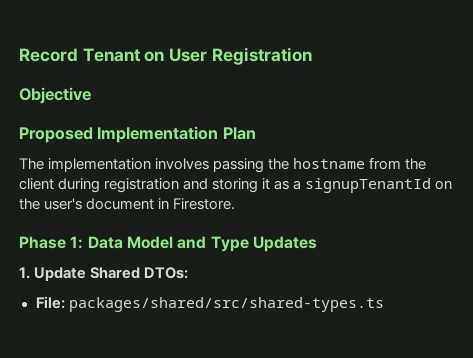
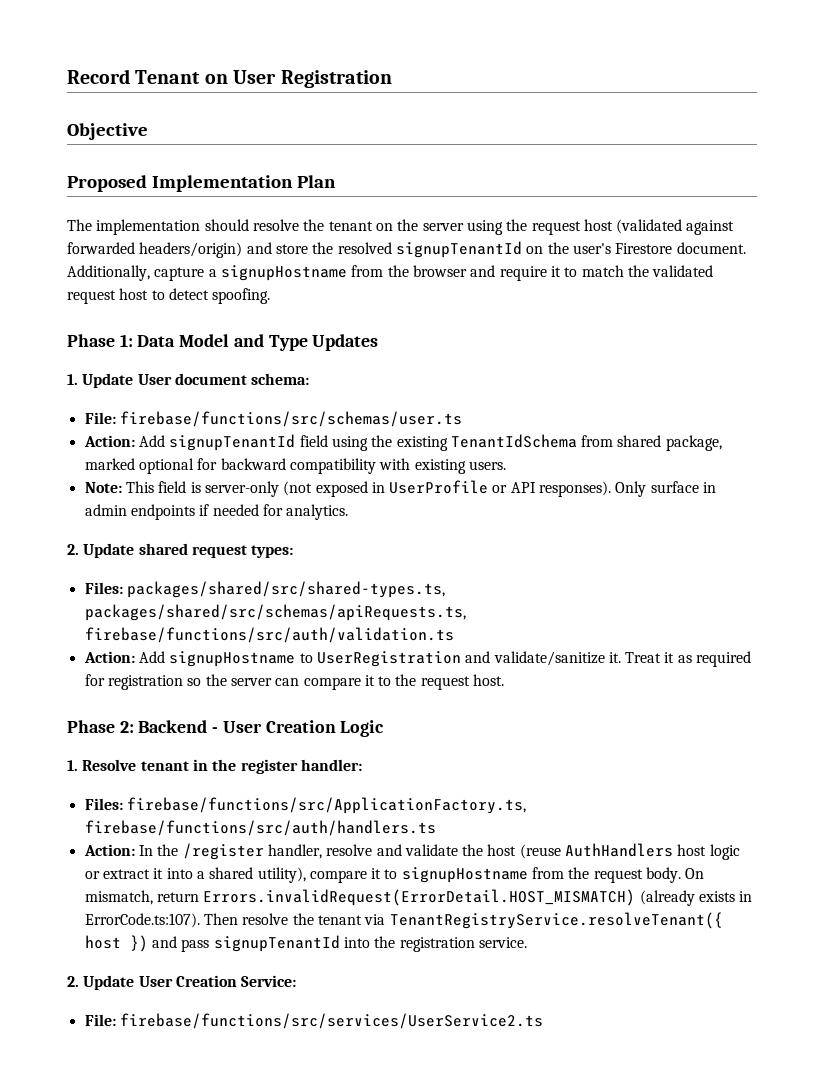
- The implementation involves passing the hostname from the client during registration and storing it as a signupTenantId on the user's document in Firestore.
+ The implementation should resolve the tenant on the server using the request host (validated against forwarded headers/origin) and store the resolved signupTenantId on the user's Firestore document. Additionally, capture a signupHostname from the browser and require it to match the validated request host to detect spoofing.
- 1. Update Shared DTOs:
- File: packages/shared/src/shared-types.ts
+ 1. Update User document schema:
+ File: firebase/functions/src/schemas/user.ts
+ Action: Add signupTenantId field using the existing TenantIdSchema from shared package, marked optional for backward compatibility with existing users.
+ Note: This field is server-only (not exposed in UserProfile or API responses). Only surface in admin endpoints if needed for analytics.
+ 2. Update shared request types:
+ Files: packages/shared/src/shared-types.ts, packages/shared/src/schemas/apiRequests.ts, firebase/functions/src/auth/validation.ts
+ Action: Add signupHostname to UserRegistration and validate/sanitize it. Treat it as required for registration so the server can compare it to the request host.
+ Phase 2: Backend - User Creation Logic
+ 1. Resolve tenant in the register handler:
+ Files: firebase/functions/src/ApplicationFactory.ts, firebase/functions/src/auth/handlers.ts
+ Action: In the /register handler, resolve and validate the host (reuse AuthHandlers host logic or extract it into a shared utility), compare it to signupHostname from the request body. On mismatch, return Errors.invalidRequest(ErrorDetail.HOST_MISMATCH) (already exists in ErrorCode.ts:107). Then resolve the tenant via TenantRegistryService.resolveTenant({ host }) and pass signupTenantId into the registration service.
+ 2. Update User Creation Service:
+ File: firebase/functions/src/services/UserService2.ts

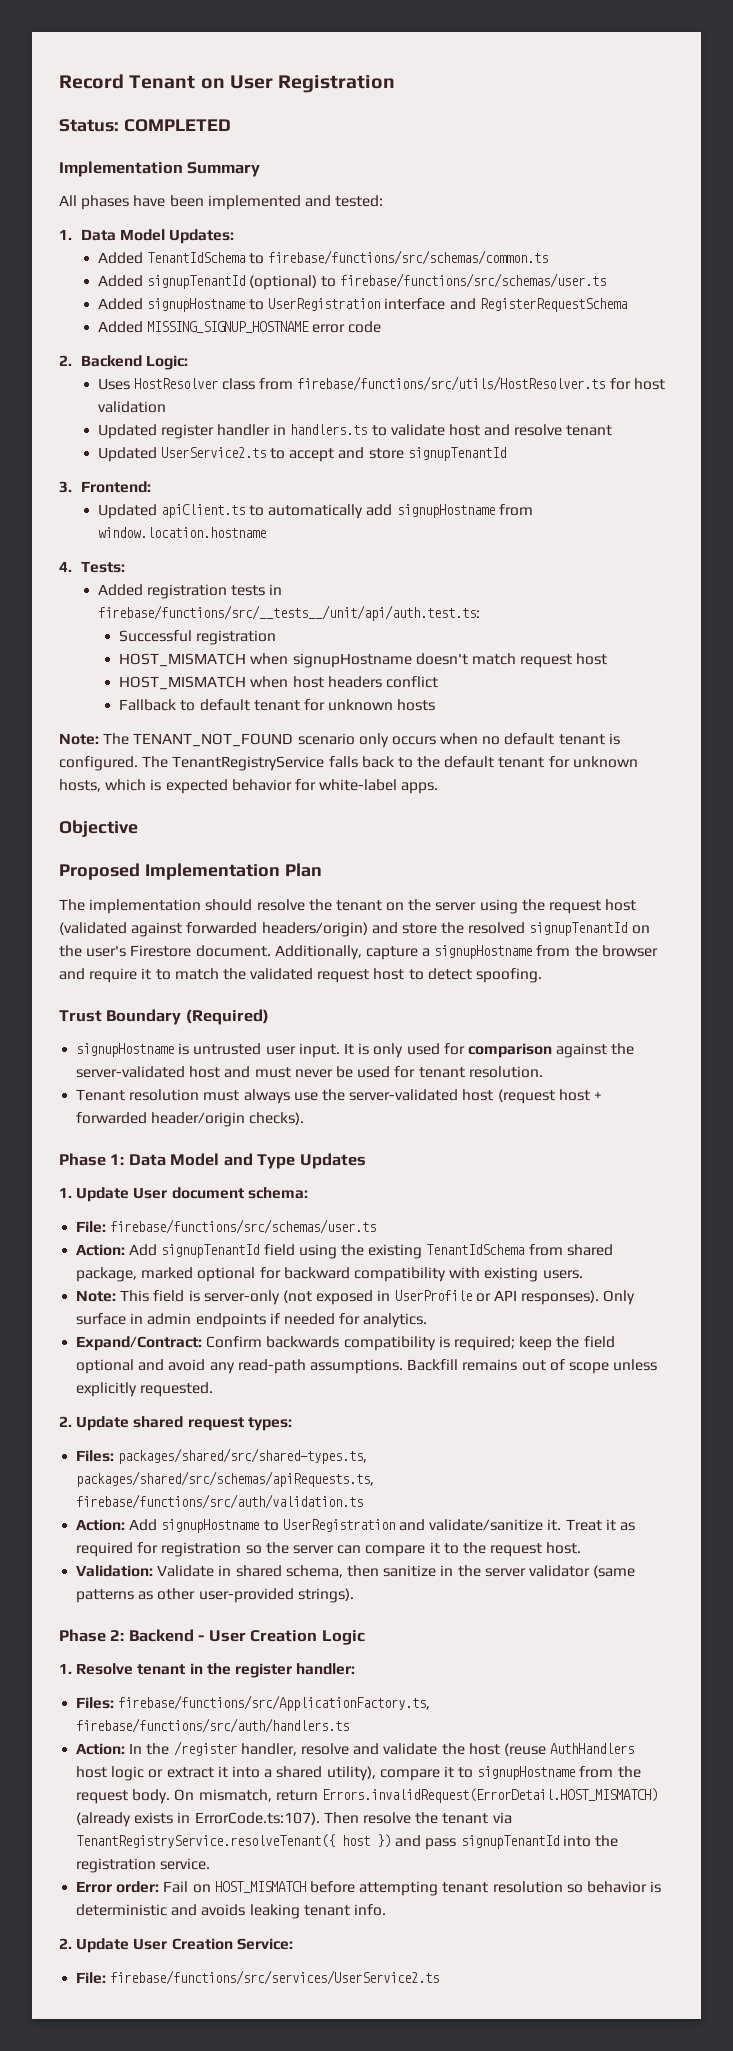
+ Status: COMPLETED
+ Implementation Summary
+ All phases have been implemented and tested:
+ 1. Data Model Updates:
+ Added TenantIdSchema to firebase/functions/src/schemas/common.ts
+ Added signupTenantId (optional) to firebase/functions/src/schemas/user.ts
+ Added signupHostname to UserRegistration interface and RegisterRequestSchema
+ Added MISSING_SIGNUP_HOSTNAME error code
+ 2. Backend Logic:
+ Uses HostResolver class from firebase/functions/src/utils/HostResolver.ts for host validation
+ Updated register handler in handlers.ts to validate host and resolve tenant
+ Updated UserService2.ts to accept and store signupTenantId
+ 3. Frontend:
+ Updated apiClient.ts to automatically add signupHostname from window.location.hostname
+ 4. Tests:
+ Added registration tests in firebase/functions/src/__tests__/unit/api/auth.test.ts:
+ Successful registration
+ HOST_MISMATCH when signupHostname doesn't match request host
+ HOST_MISMATCH when host headers conflict
+ Fallback to default tenant for unknown hosts
+ Note: The TENANT_NOT_FOUND scenario only occurs when no default tenant is configured. The TenantRegistryService falls back to the default tenant for unknown hosts, which is expected behavior for white-label apps.
+ Trust Boundary (Required)
+ signupHostname is untrusted user input. It is only used for comparison against the server-validated host and must never be used for tenant resolution.
+ Tenant resolution must always use the server-validated host (request host + forwarded header/origin checks).
+ Expand/Contract: Confirm backwards compatibility is required; keep the field optional and avoid any read-path assumptions. Backfill remains out of scope unless explicitly requested.
+ Validation: Validate in shared schema, then sanitize in the server validator (same patterns as other user-provided strings).
+ Error order: Fail on HOST_MISMATCH before attempting tenant resolution so behavior is deterministic and avoids leaking tenant info.

